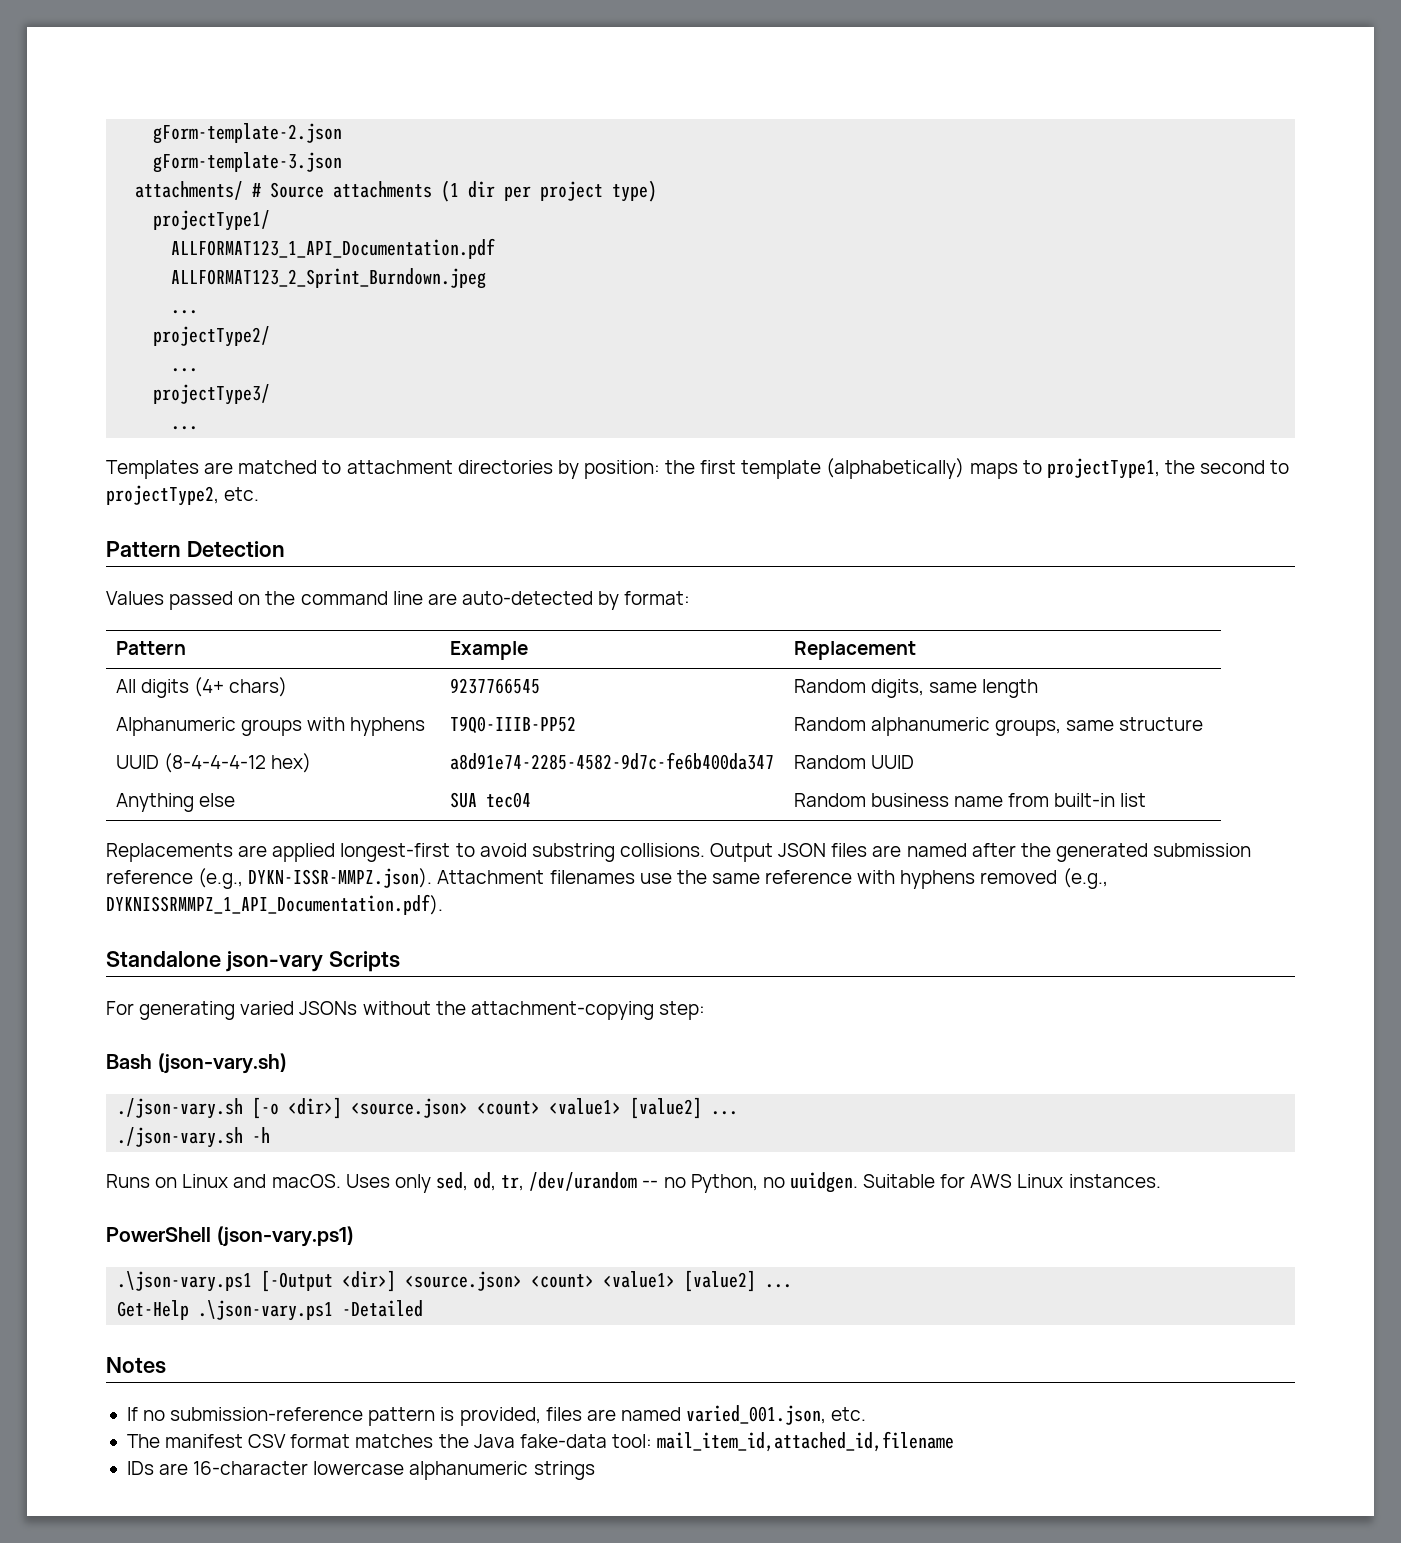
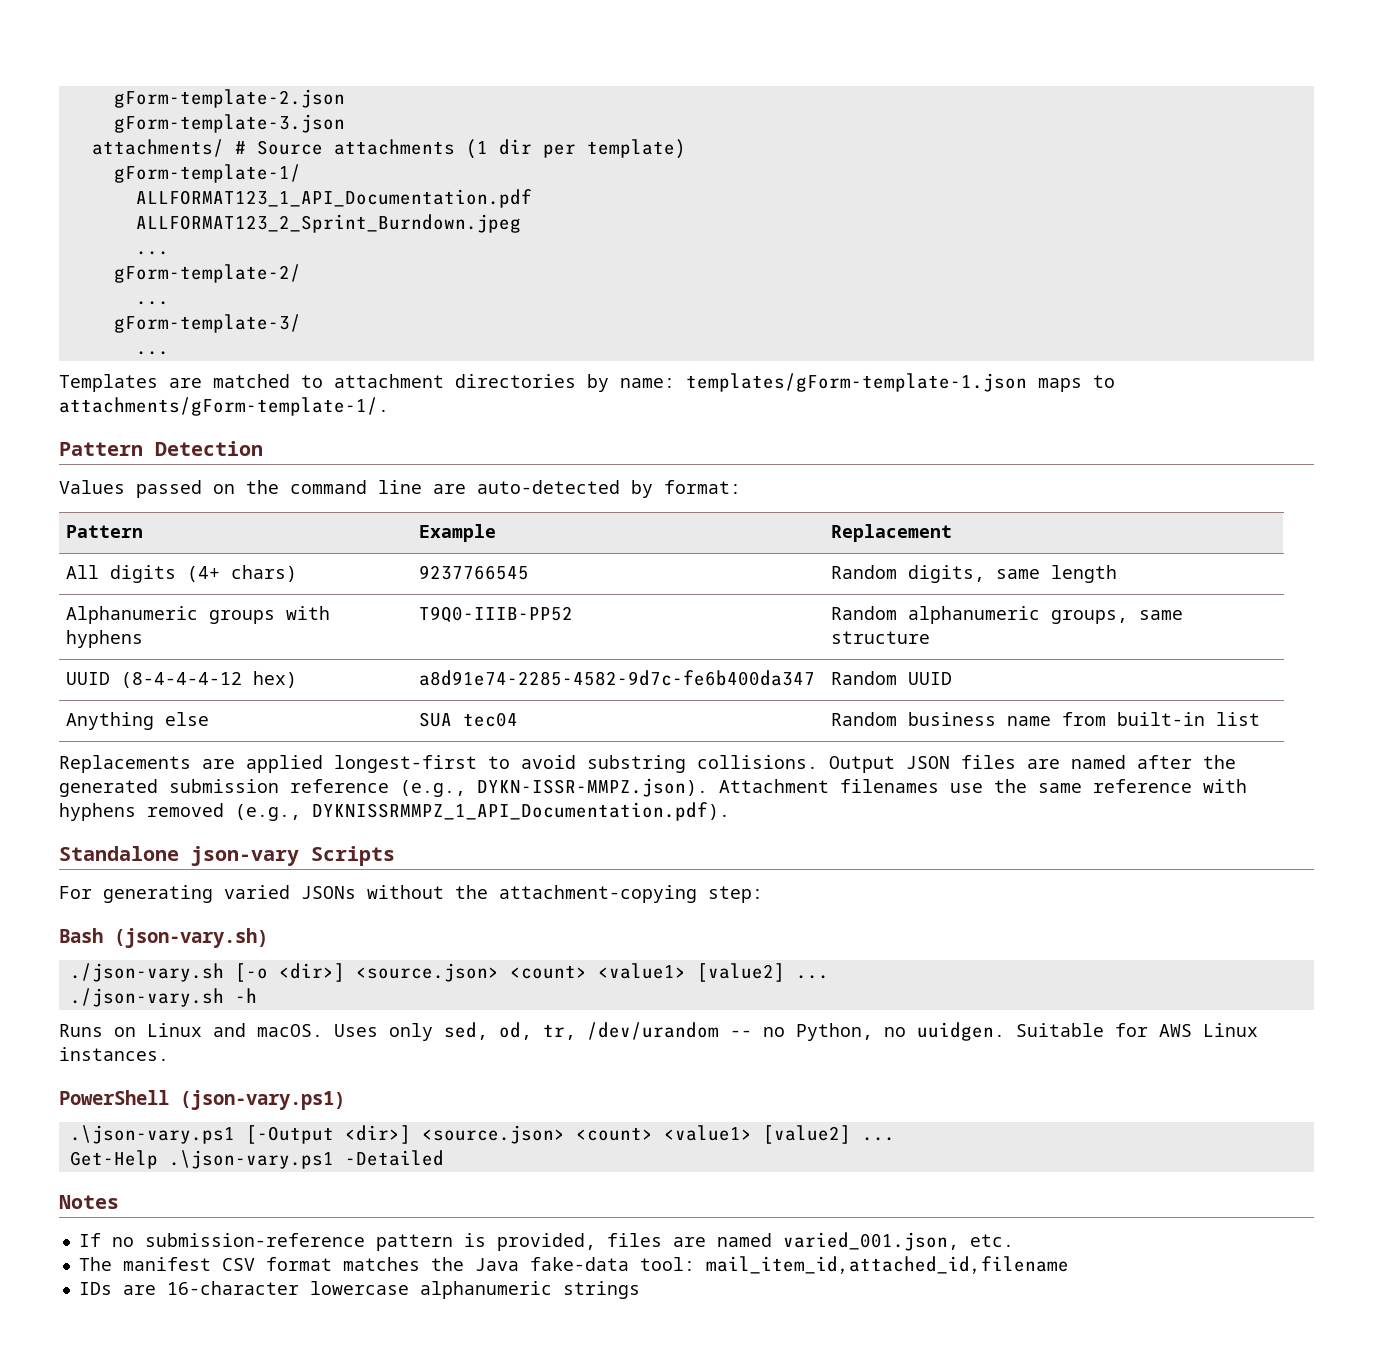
- attachments/ # Source attachments (1 dir per project type)
- projectType1/
+ attachments/ # Source attachments (1 dir per template)
+ gForm-template-1/
- projectType2/
+ gForm-template-2/
  ...
- projectType3/
+ gForm-template-3/
- Templates are matched to attachment directories by position: the first template (alphabetically) maps to projectType1, the second to projectType2, etc.
+ Templates are matched to attachment directories by name: templates/gForm-template-1.json maps to attachments/gForm-template-1/.

